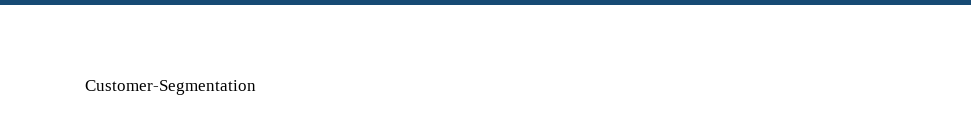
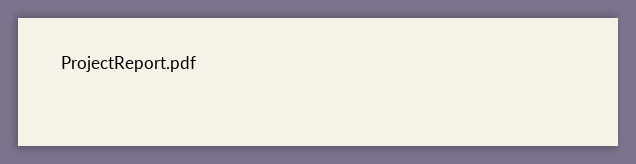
- Customer-Segmentation
+ ProjectReport.pdf

